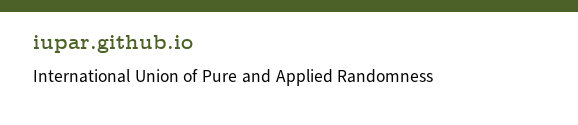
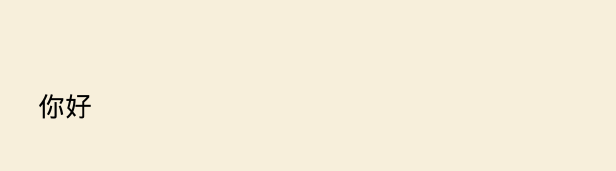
- iupar.github.io
- International Union of Pure and Applied Randomness
+ 你好

